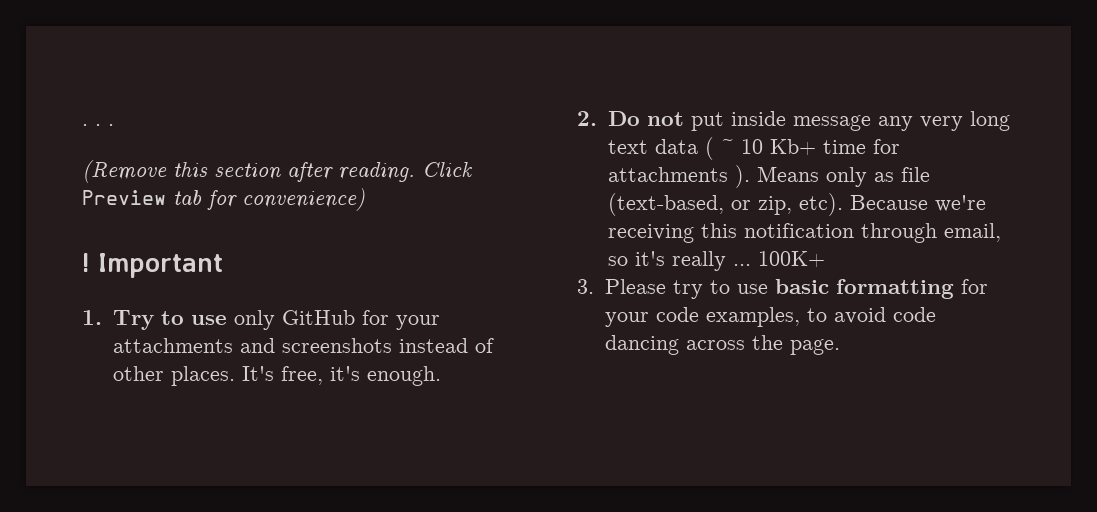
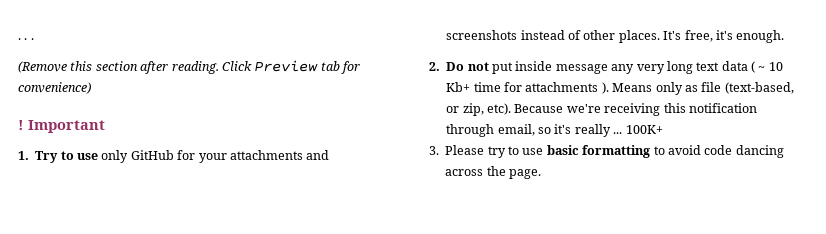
- 3. Please try to use basic formatting for your code examples, to avoid code dancing across the page.
+ 3. Please try to use basic formatting to avoid code dancing across the page.

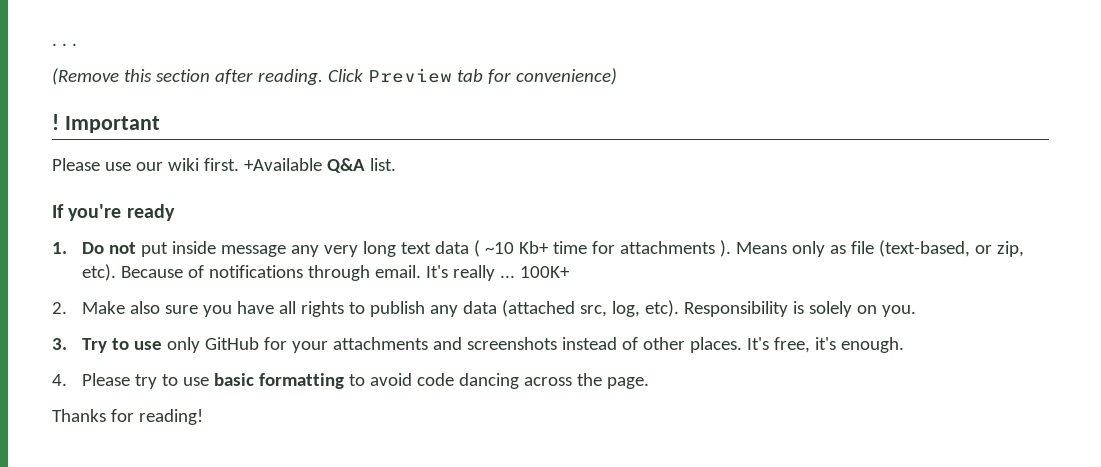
- 1. Try to use only GitHub for your attachments and screenshots instead of other places.
+ Please use our wiki first. +Available Q&A list.
+ If you're ready
+ 1. Do not put inside message any very long text data ( ~10 Kb+ time for attachments ). Means only as file (text-based, or zip, etc). Because of notifications through email. It's really ... 100K+
+ 2. Make also sure you have all rights to publish any data (attached src, log, etc). Responsibility is solely on you.
+ 3. Try to use only GitHub for your attachments and screenshots instead of other places.
- 2. Do not put inside message any very long text data ( ~ 10 Kb+ time for attachments ). Means only as file (text-based, or zip, etc). Because we're receiving this notification through email, so it's really ... 100K+
- 3. Please try to use basic formatting to avoid code dancing across the page.
+ 4. Please try to use basic formatting to avoid code dancing across the page.
+ Thanks for reading!

